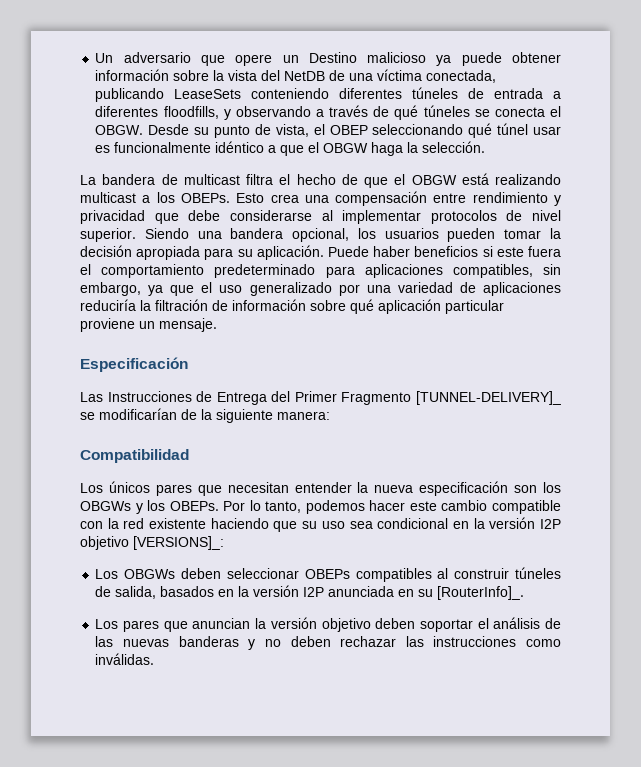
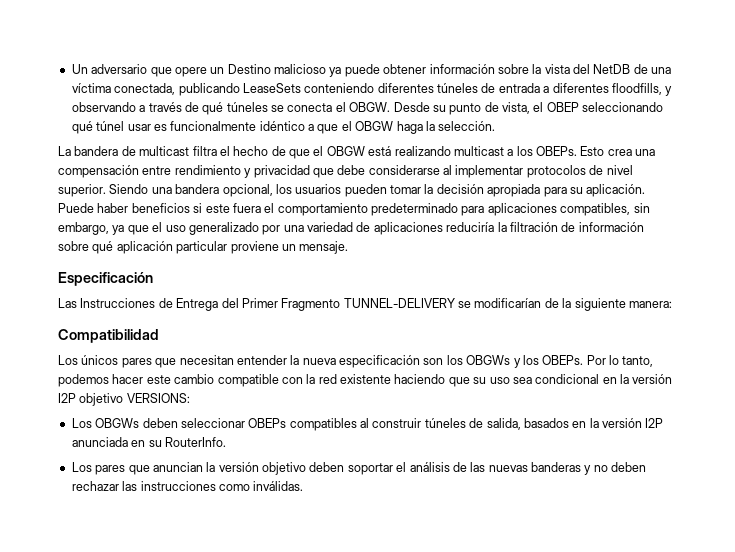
- Las Instrucciones de Entrega del Primer Fragmento [TUNNEL-DELIVERY]_ se modificarían de la siguiente manera:
+ Las Instrucciones de Entrega del Primer Fragmento TUNNEL-DELIVERY se modificarían de la siguiente manera:
- Por lo tanto, podemos hacer este cambio compatible con la red existente haciendo que su uso sea condicional en la versión I2P objetivo [VERSIONS]_:
+ Por lo tanto, podemos hacer este cambio compatible con la red existente haciendo que su uso sea condicional en la versión I2P objetivo VERSIONS:
- Los OBGWs deben seleccionar OBEPs compatibles al construir túneles de salida, basados en la versión I2P anunciada en su [RouterInfo]_.
+ Los OBGWs deben seleccionar OBEPs compatibles al construir túneles de salida, basados en la versión I2P anunciada en su RouterInfo.

